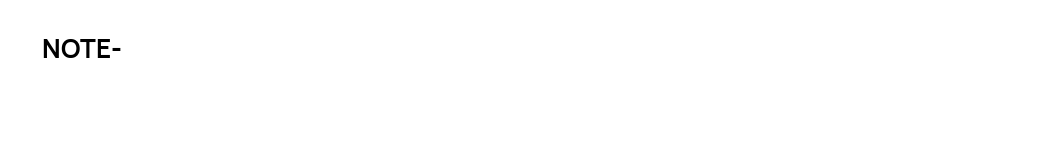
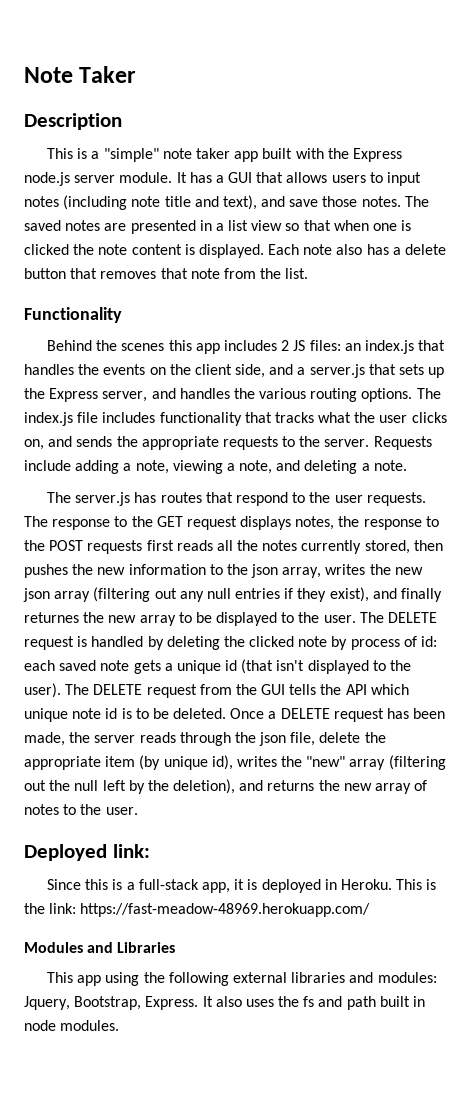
- NOTE-
+ Note Taker
+ Description
+ This is a "simple" note taker app built with the Express node.js server module. It has a GUI that allows users to input notes (including note title and text), and save those notes. The saved notes are presented in a list view so that when one is clicked the note content is displayed. Each note also has a delete button that removes that note from the list.
+ Functionality
+ Behind the scenes this app includes 2 JS files: an index.js that handles the events on the client side, and a server.js that sets up the Express server, and handles the various routing options. The index.js file includes functionality that tracks what the user clicks on, and sends the appropriate requests to the server. Requests include adding a note, viewing a note, and deleting a note.
+ The server.js has routes that respond to the user requests. The response to the GET request displays notes, the response to the POST requests first reads all the notes currently stored, then pushes the new information to the json array, writes the new json array (filtering out any null entries if they exist), and finally returnes the new array to be displayed to the user. The DELETE request is handled by deleting the clicked note by process of id: each saved note gets a unique id (that isn't displayed to the user). The DELETE request from the GUI tells the API which unique note id is to be deleted. Once a DELETE request has been made, the server reads through the json file, delete the appropriate item (by unique id), writes the "new" array (filtering out the null left by the deletion), and returns the new array of notes to the user.
+ Deployed link:
+ Since this is a full-stack app, it is deployed in Heroku. This is the link: https://fast-meadow-48969.herokuapp.com/
+ Modules and Libraries
+ This app using the following external libraries and modules: Jquery, Bootstrap, Express. It also uses the fs and path built in node modules.

